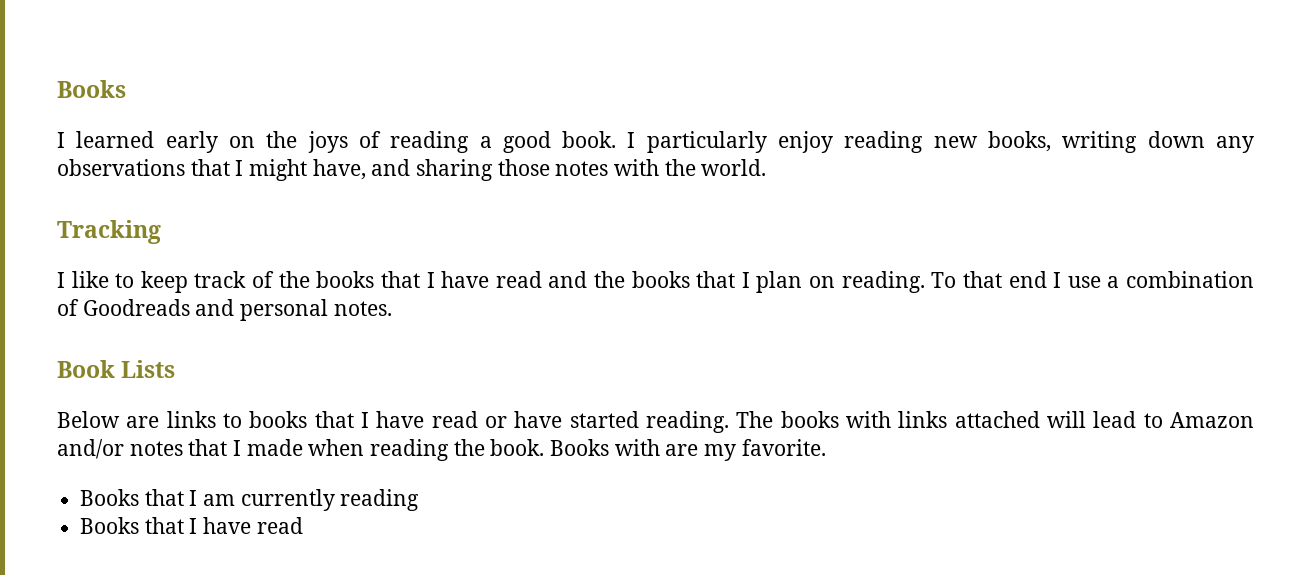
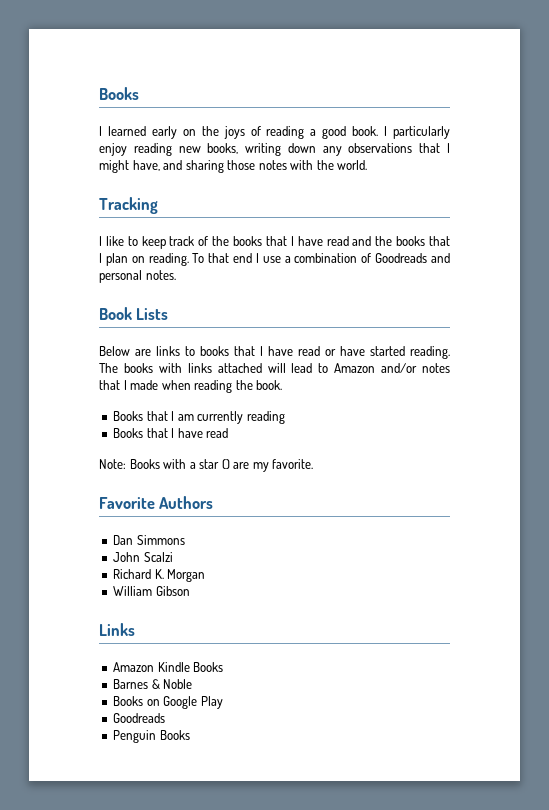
- Books with are my favorite.
+ Note: Books with a star () are my favorite.
+ Favorite Authors
+ Dan Simmons
+ John Scalzi
+ Richard K. Morgan
+ William Gibson
+ Links
+ Amazon Kindle Books
+ Barnes & Noble
+ Books on Google Play
+ Goodreads
+ Penguin Books

